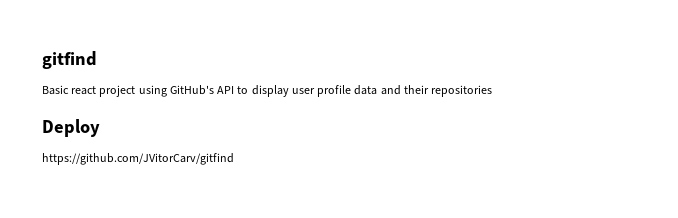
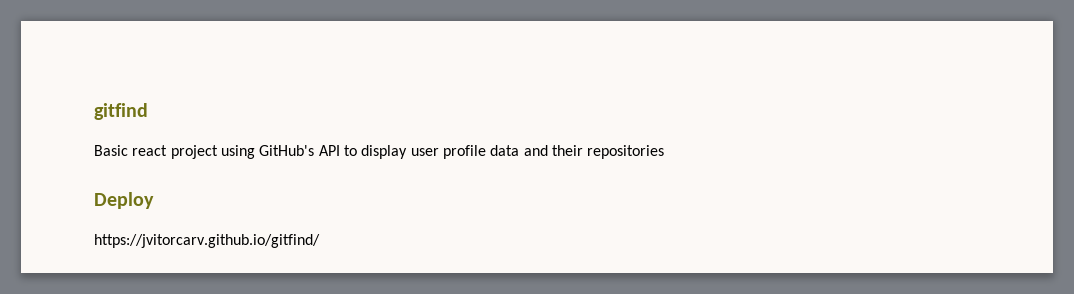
- https://github.com/JVitorCarv/gitfind
+ https://jvitorcarv.github.io/gitfind/

